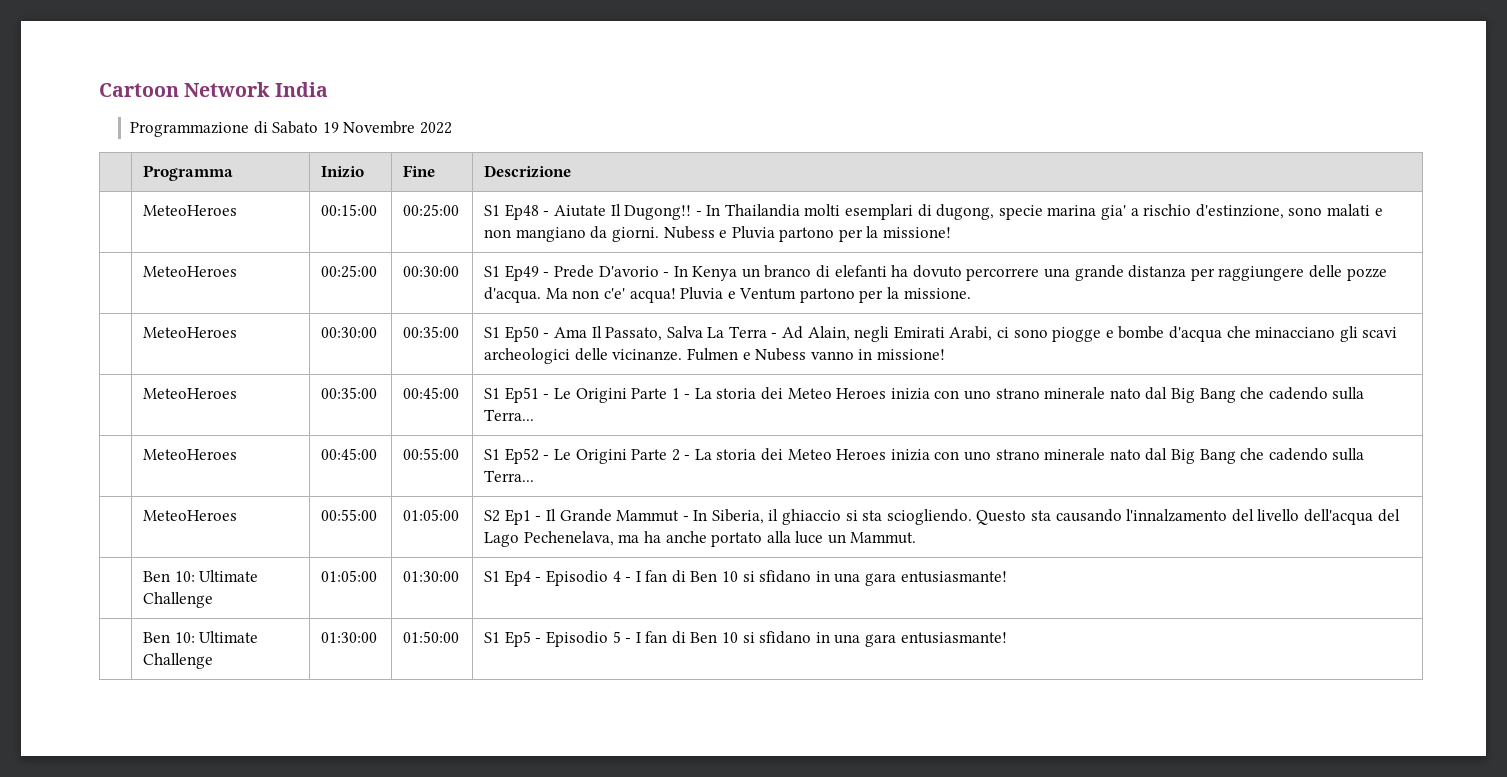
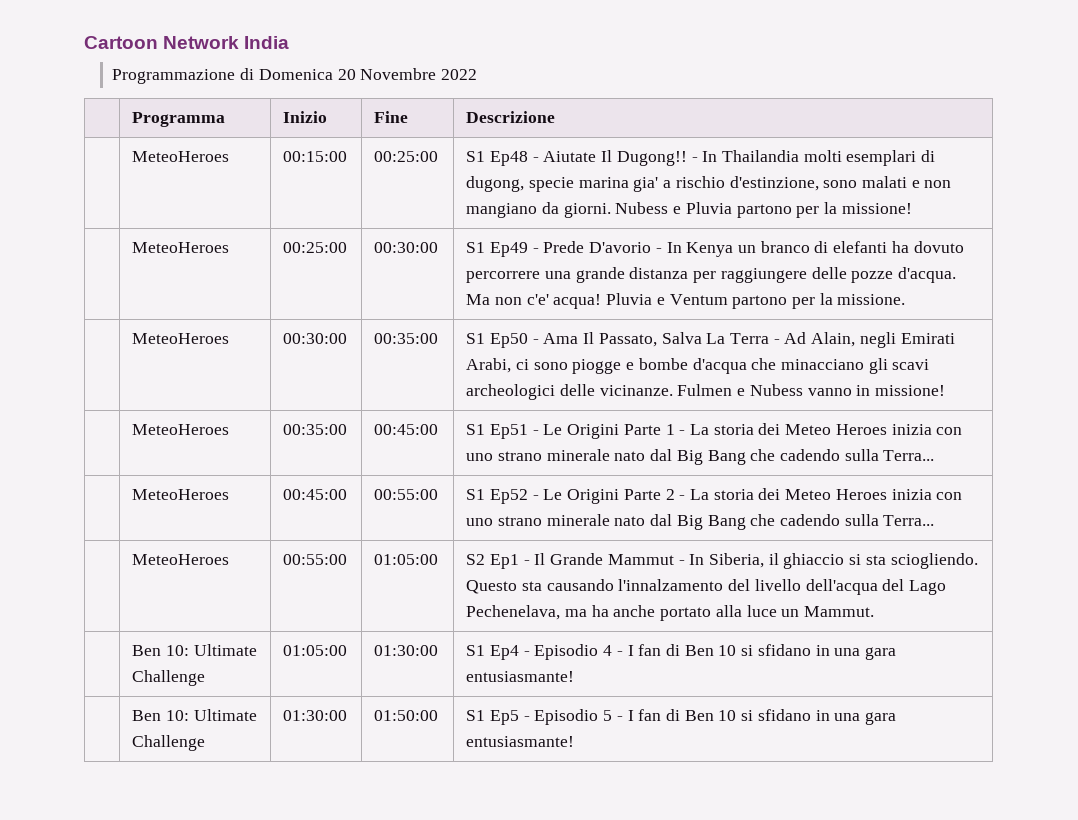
- Programmazione di Sabato 19 Novembre 2022
+ Programmazione di Domenica 20 Novembre 2022

